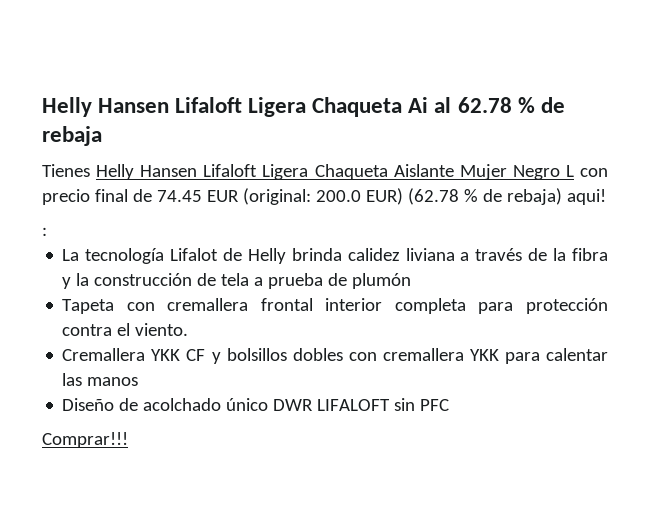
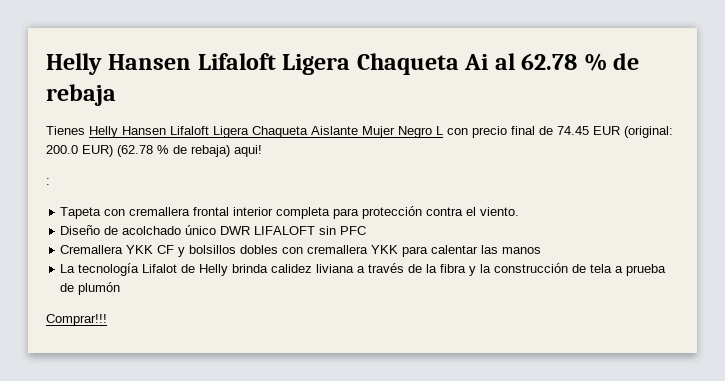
+ Tapeta con cremallera frontal interior completa para protección contra el viento.
+ Diseño de acolchado único DWR LIFALOFT sin PFC
+ Cremallera YKK CF y bolsillos dobles con cremallera YKK para calentar las manos
- Tapeta con cremallera frontal interior completa para protección contra el viento.
- Cremallera YKK CF y bolsillos dobles con cremallera YKK para calentar las manos
- Diseño de acolchado único DWR LIFALOFT sin PFC

